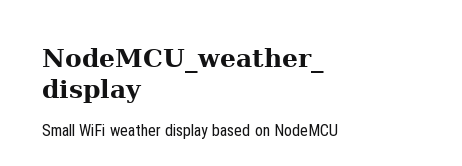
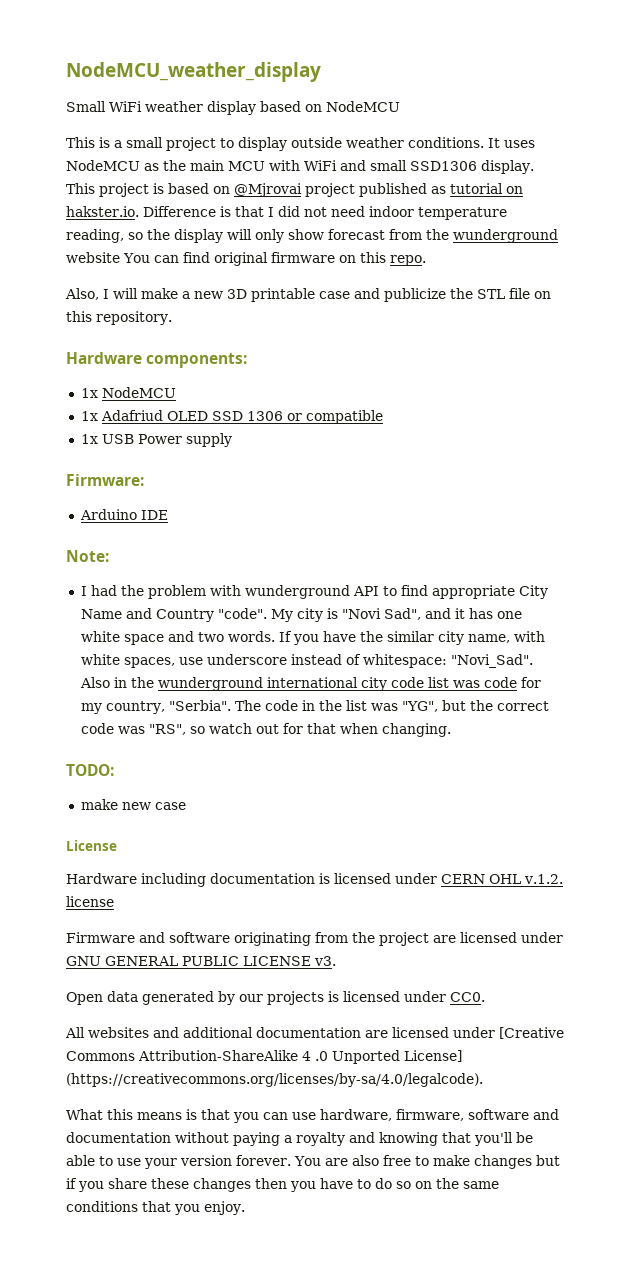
+ This is a small project to display outside weather conditions. It uses NodeMCU as the main MCU with WiFi and small SSD1306 display. This project is based on @Mjrovai project published as tutorial on hakster.io. Difference is that I did not need indoor temperature reading, so the display will only show forecast from the wunderground website You can find original firmware on this repo.
+ Also, I will make a new 3D printable case and publicize the STL file on this repository.
+ Hardware components:
+ 1x NodeMCU
+ 1x Adafriud OLED SSD 1306 or compatible
+ 1x USB Power supply
+ Firmware:
+ Arduino IDE
+ Note:
+ I had the problem with wunderground API to find appropriate City Name and Country "code". My city is "Novi Sad", and it has one white space and two words. If you have the similar city name, with white spaces, use underscore instead of whitespace: "Novi_Sad". Also in the wunderground international city code list was code for my country, "Serbia". The code in the list was "YG", but the correct code was "RS", so watch out for that when changing.
+ TODO:
+ make new case
+ License
+ Hardware including documentation is licensed under CERN OHL v.1.2. license
+ Firmware and software originating from the project are licensed under GNU GENERAL PUBLIC LICENSE v3.
+ Open data generated by our projects is licensed under CC0.
+ All websites and additional documentation are licensed under [Creative Commons Attribution-ShareAlike 4 .0 Unported License] (https://creativecommons.org/licenses/by-sa/4.0/legalcode).
+ What this means is that you can use hardware, firmware, software and documentation without paying a royalty and knowing that you'll be able to use your version forever. You are also free to make changes but if you share these changes then you have to do so on the same conditions that you enjoy.

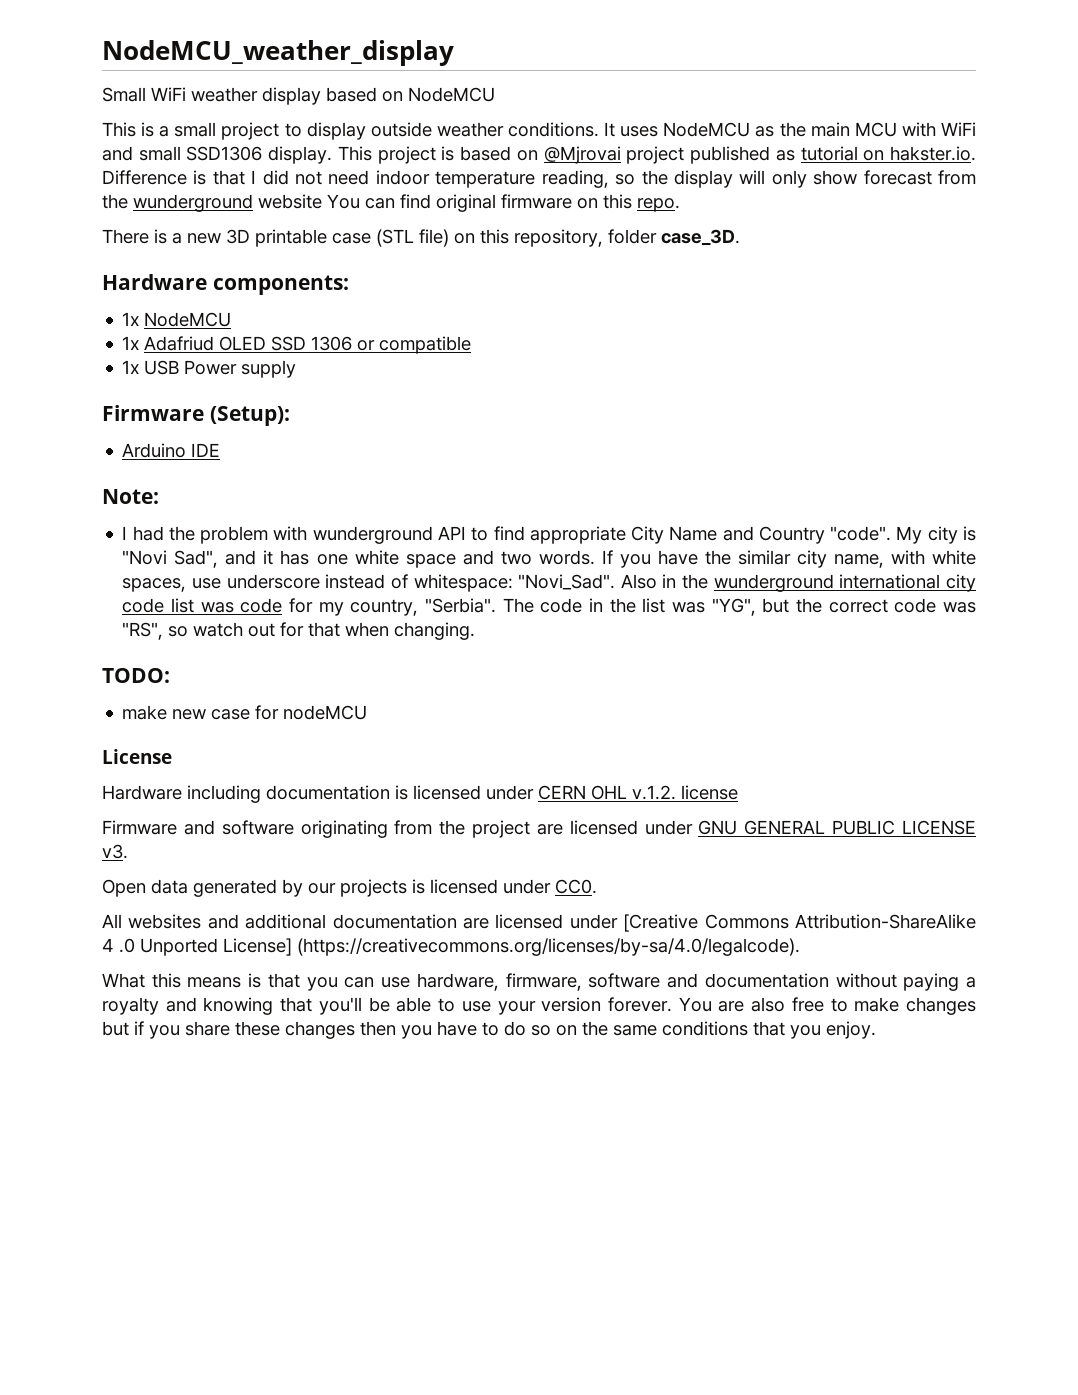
- Also, I will make a new 3D printable case and publicize the STL file on this repository.
+ There is a new 3D printable case (STL file) on this repository, folder case_3D.
- Firmware:
+ Firmware (Setup):
- make new case
+ make new case for nodeMCU

